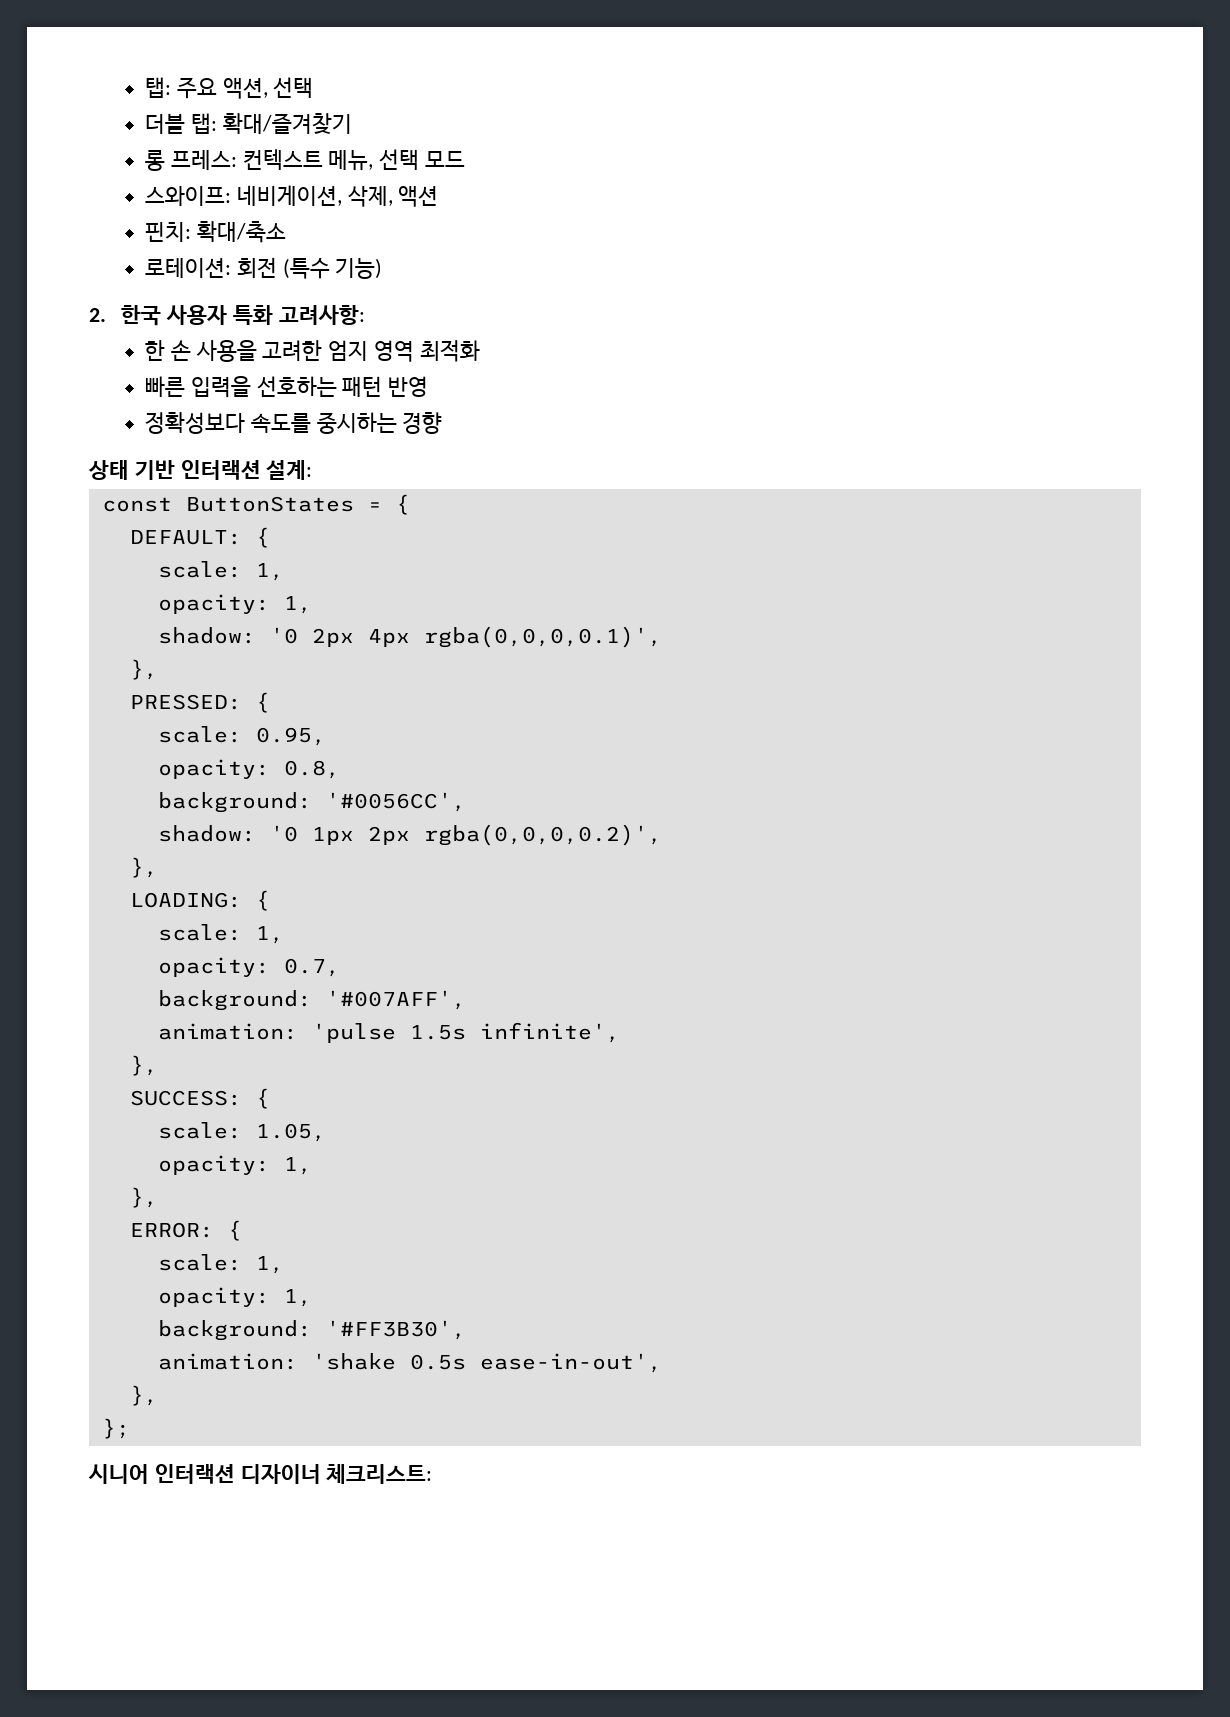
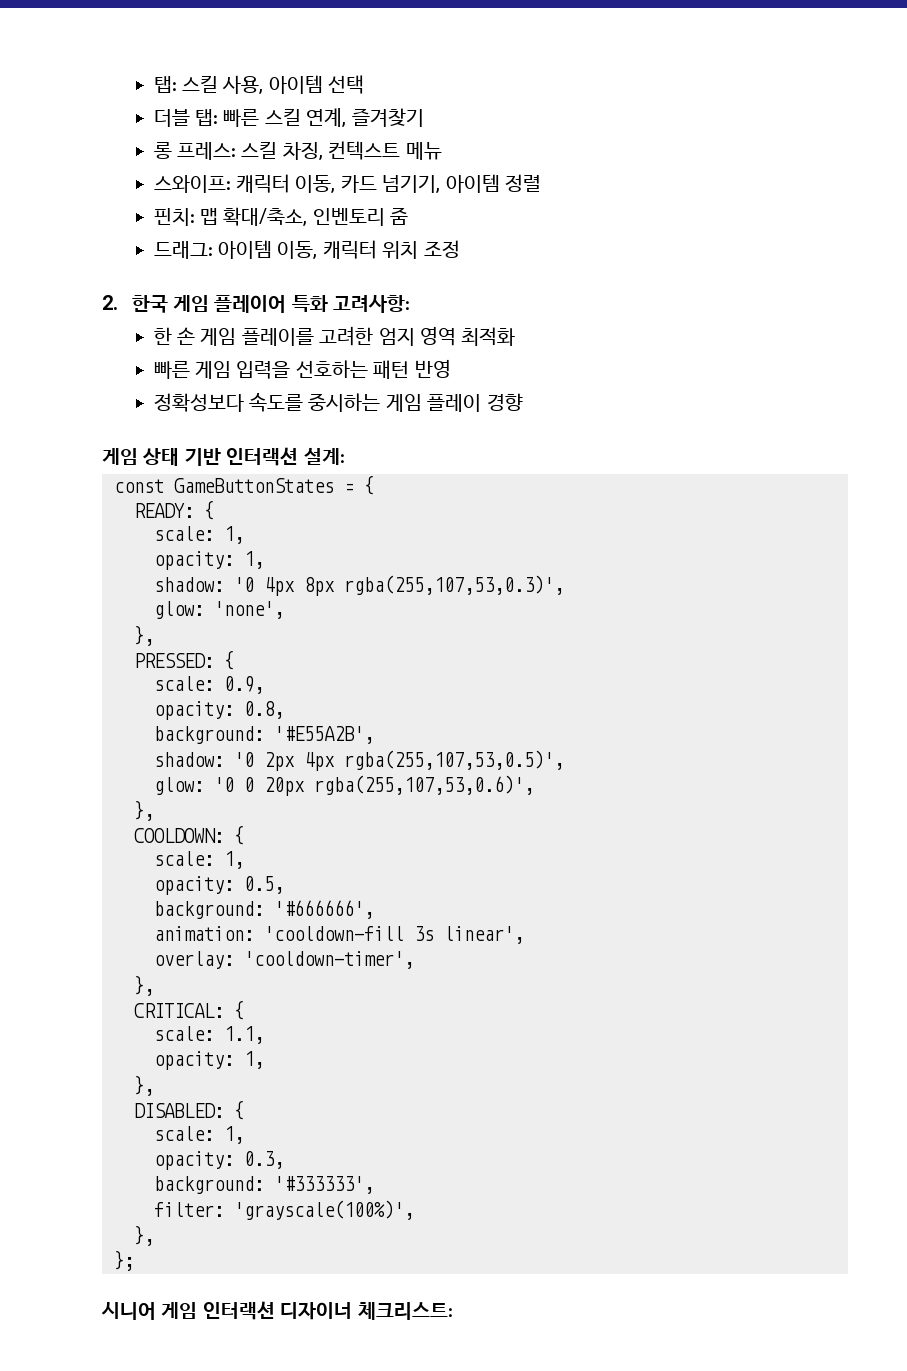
- 탭: 주요 액션, 선택
+ 탭: 스킬 사용, 아이템 선택
- 더블 탭: 확대/즐겨찾기
- 롱 프레스: 컨텍스트 메뉴, 선택 모드
- 스와이프: 네비게이션, 삭제, 액션
- 핀치: 확대/축소
- 로테이션: 회전 (특수 기능)
+ 더블 탭: 빠른 스킬 연계, 즐겨찾기
+ 롱 프레스: 스킬 차징, 컨텍스트 메뉴
+ 스와이프: 캐릭터 이동, 카드 넘기기, 아이템 정렬
+ 핀치: 맵 확대/축소, 인벤토리 줌
+ 드래그: 아이템 이동, 캐릭터 위치 조정
- 2. 한국 사용자 특화 고려사항:
+ 2. 한국 게임 플레이어 특화 고려사항:
- 한 손 사용을 고려한 엄지 영역 최적화
+ 한 손 게임 플레이를 고려한 엄지 영역 최적화
- 빠른 입력을 선호하는 패턴 반영
+ 빠른 게임 입력을 선호하는 패턴 반영
- 정확성보다 속도를 중시하는 경향
+ 정확성보다 속도를 중시하는 게임 플레이 경향
- 상태 기반 인터랙션 설계:
+ 게임 상태 기반 인터랙션 설계:
- const ButtonStates = {
+ const GameButtonStates = {
- DEFAULT: {
+ READY: {
- shadow: '0 2px 4px rgba(0,0,0,0.1)',
+ shadow: '0 4px 8px rgba(255,107,53,0.3)',
+ glow: 'none',
- scale: 0.95,
+ scale: 0.9,
- background: '#0056CC',
- shadow: '0 1px 2px rgba(0,0,0,0.2)',
+ background: '#E55A2B',
+ shadow: '0 2px 4px rgba(255,107,53,0.5)',
+ glow: '0 0 20px rgba(255,107,53,0.6)',
  },
- LOADING: {
+ COOLDOWN: {
  scale: 1,
- opacity: 0.7,
- background: '#007AFF',
- animation: 'pulse 1.5s infinite',
+ opacity: 0.5,
+ background: '#666666',
+ animation: 'cooldown-fill 3s linear',
+ overlay: 'cooldown-timer',
  },
- SUCCESS: {
- scale: 1.05,
+ CRITICAL: {
+ scale: 1.1,
- ERROR: {
+ DISABLED: {
  scale: 1,
- opacity: 1,
- background: '#FF3B30',
- animation: 'shake 0.5s ease-in-out',
+ opacity: 0.3,
+ background: '#333333',
+ filter: 'grayscale(100%)',
- 시니어 인터랙션 디자이너 체크리스트:
+ 시니어 게임 인터랙션 디자이너 체크리스트:

